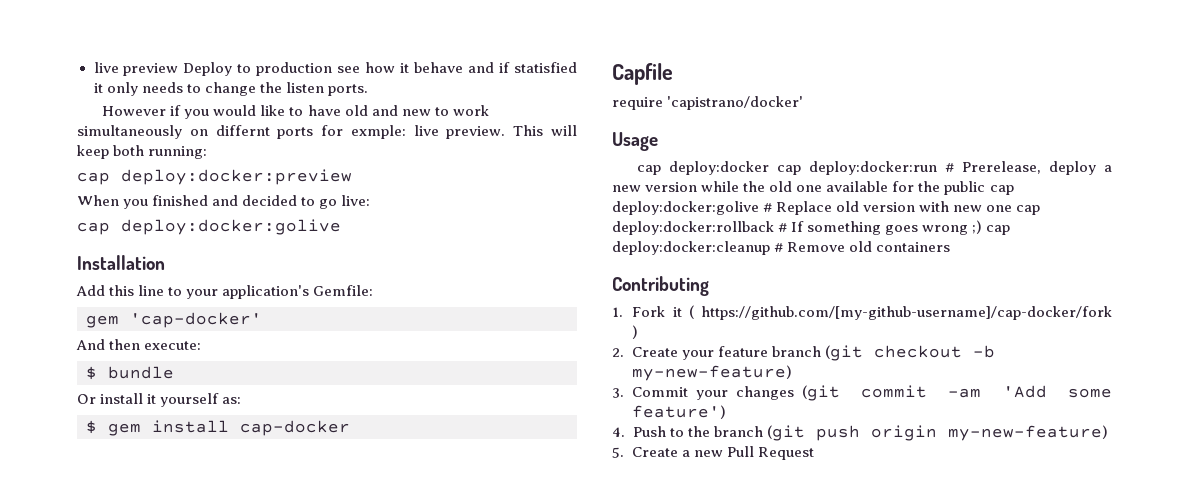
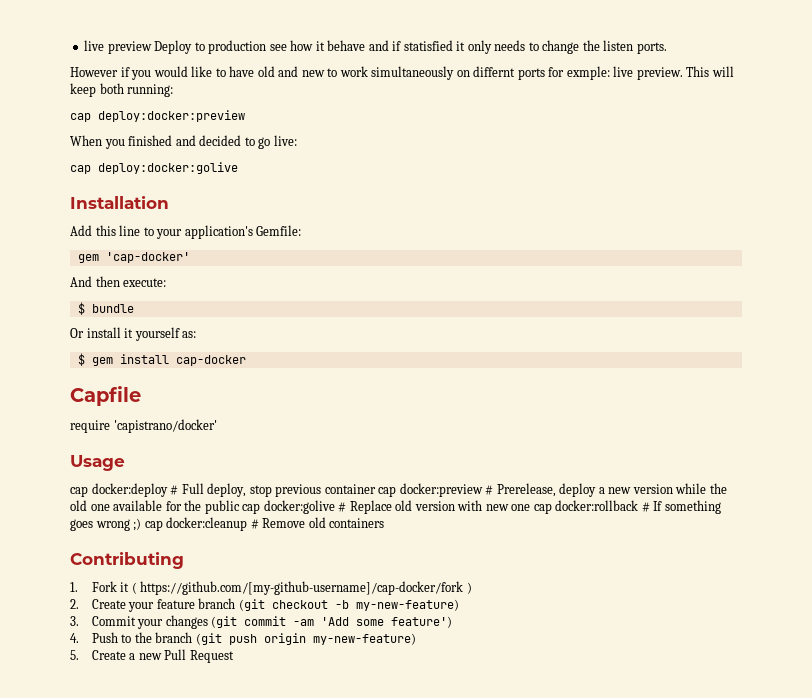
- cap deploy:docker cap deploy:docker:run # Prerelease, deploy a new version while the old one available for the public cap deploy:docker:golive # Replace old version with new one cap deploy:docker:rollback # If something goes wrong ;) cap deploy:docker:cleanup # Remove old containers
+ cap docker:deploy # Full deploy, stop previous container cap docker:preview # Prerelease, deploy a new version while the old one available for the public cap docker:golive # Replace old version with new one cap docker:rollback # If something goes wrong ;) cap docker:cleanup # Remove old containers

